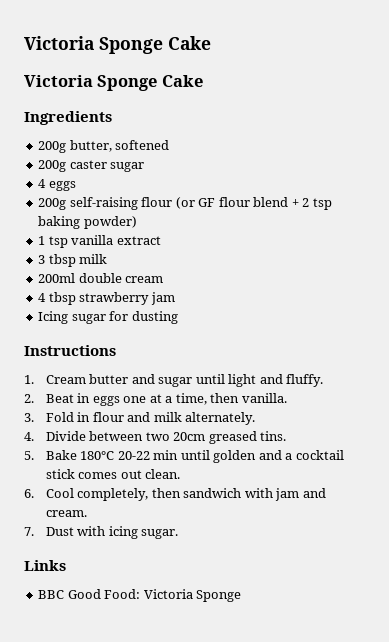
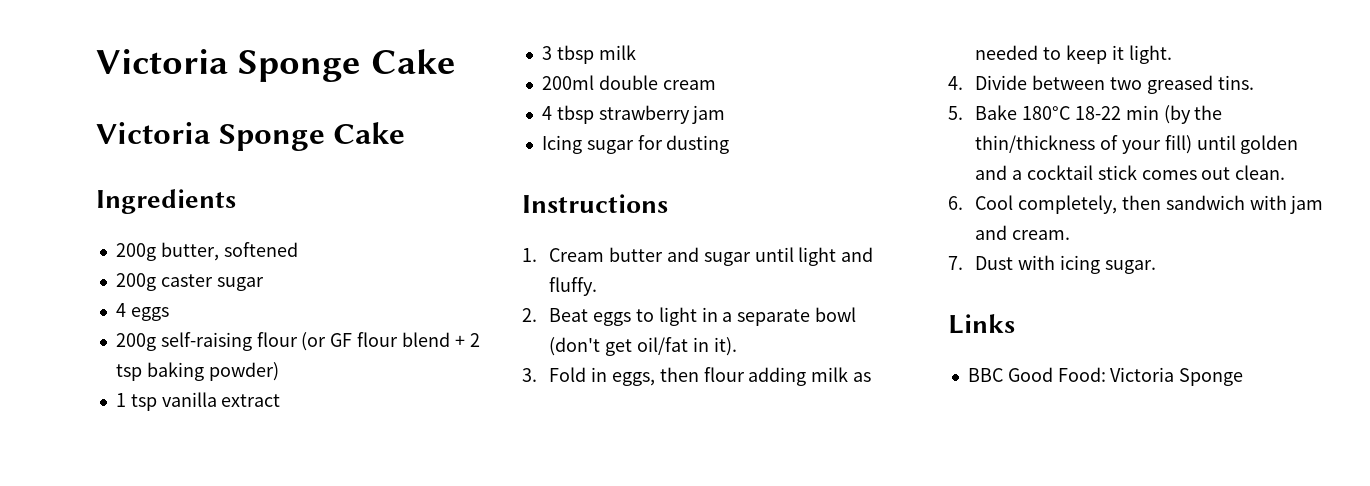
- 2. Beat in eggs one at a time, then vanilla.
- 3. Fold in flour and milk alternately.
+ 2. Beat eggs to light in a separate bowl (don't get oil/fat in it).
+ 3. Fold in eggs, then flour adding milk as needed to keep it light.
- 4. Divide between two 20cm greased tins.
+ 4. Divide between two greased tins.
- 5. Bake 180°C 20-22 min until golden and a cocktail stick comes out clean.
+ 5. Bake 180°C 18-22 min (by the thin/thickness of your fill) until golden and a cocktail stick comes out clean.

